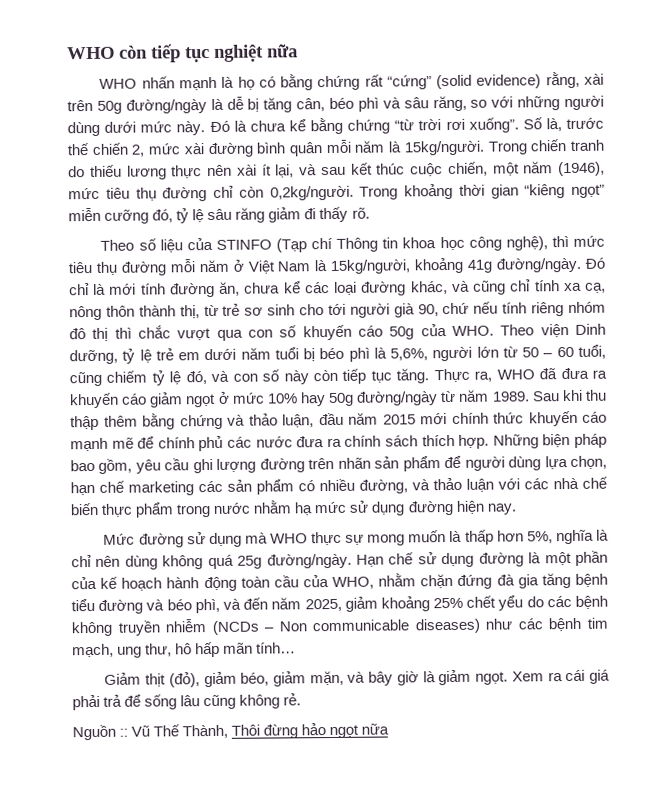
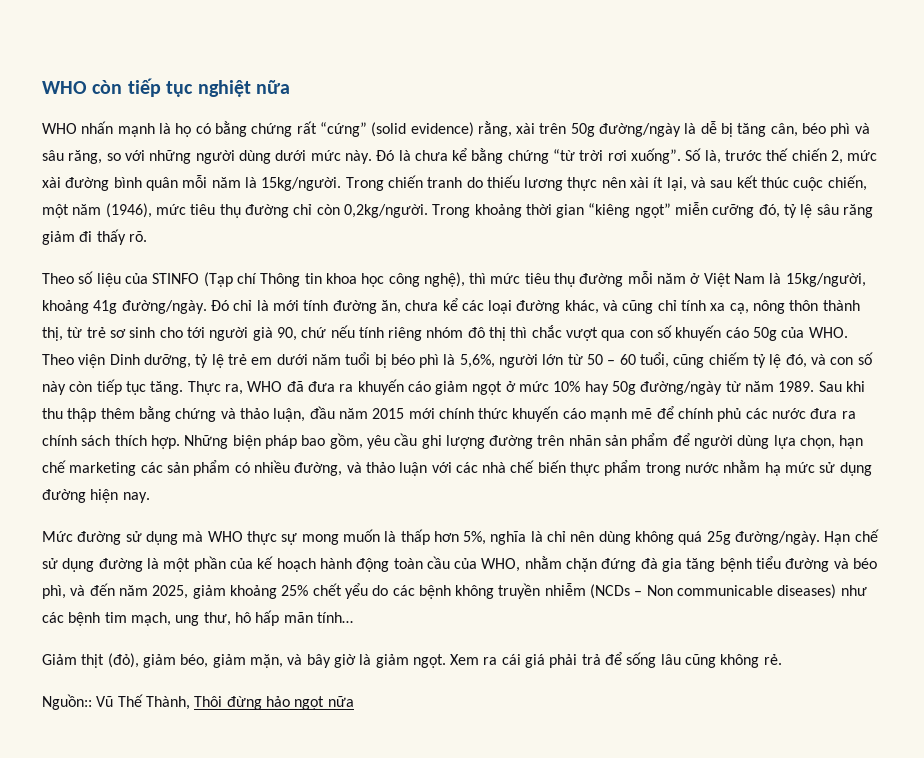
- Nguồn :: Vũ Thế Thành, Thôi đừng hảo ngọt nữa
+ Nguồn:: Vũ Thế Thành, Thôi đừng hảo ngọt nữa

